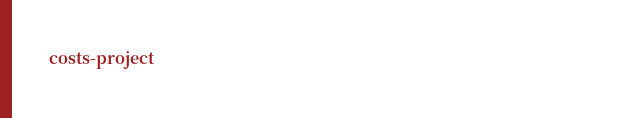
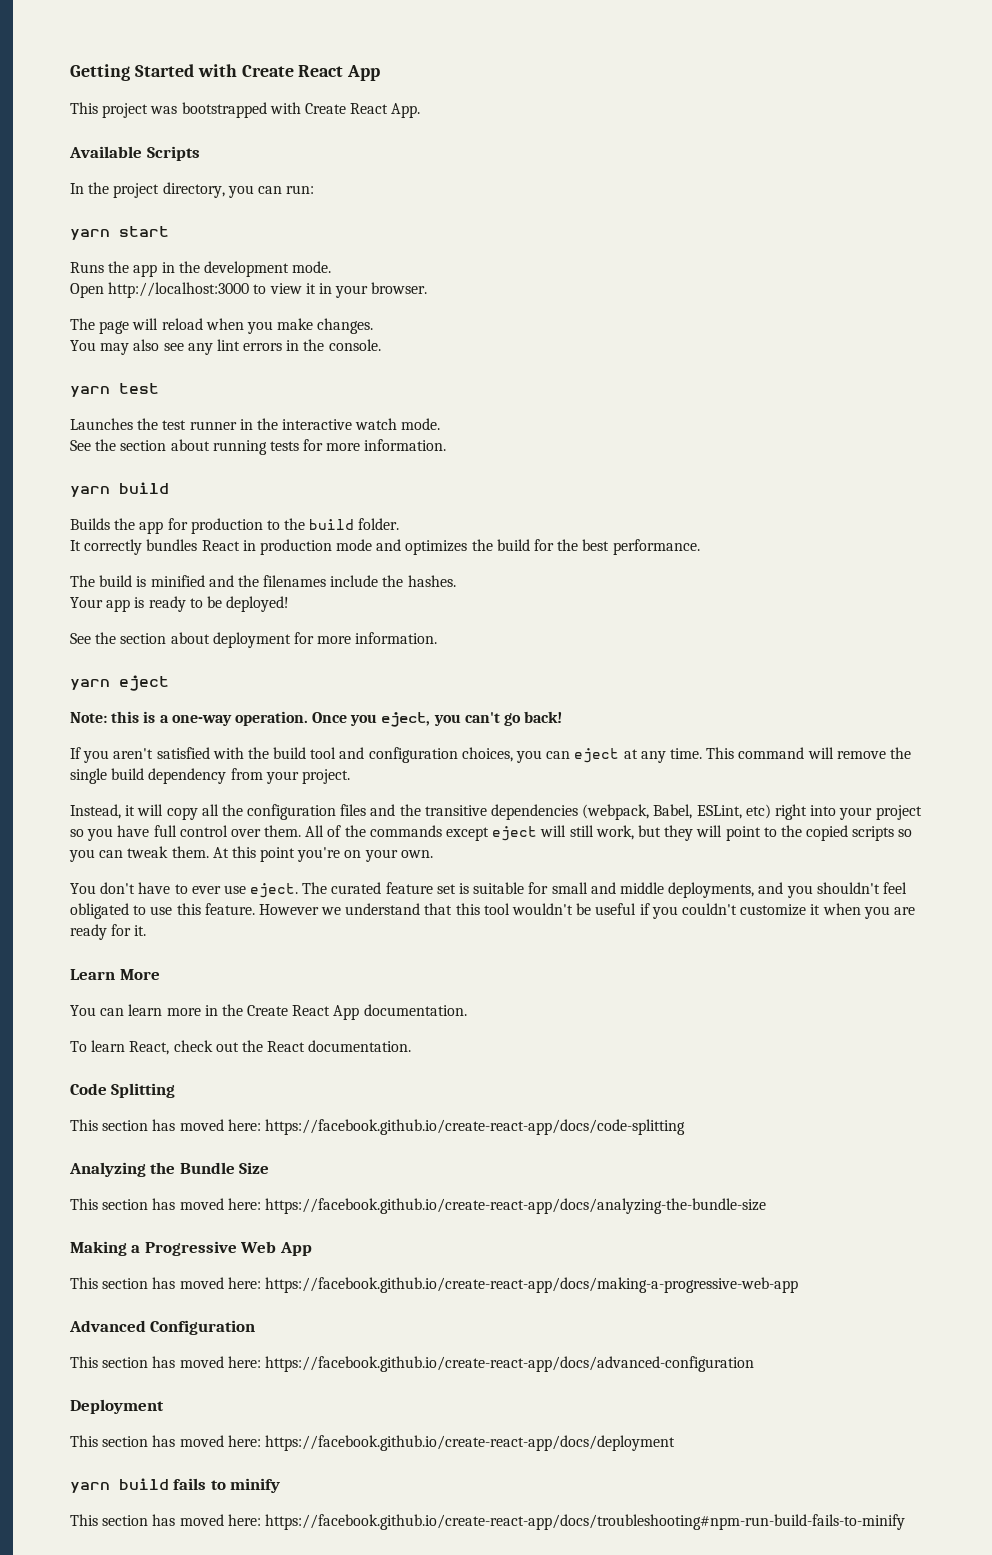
- costs-project
+ Getting Started with Create React App
+ This project was bootstrapped with Create React App.
+ Available Scripts
+ In the project directory, you can run:
+ yarn start
+ Runs the app in the development mode.
+ Open http://localhost:3000 to view it in your browser.
+ The page will reload when you make changes.
+ You may also see any lint errors in the console.
+ yarn test
+ Launches the test runner in the interactive watch mode.
+ See the section about running tests for more information.
+ yarn build
+ Builds the app for production to the build folder.
+ It correctly bundles React in production mode and optimizes the build for the best performance.
+ The build is minified and the filenames include the hashes.
+ Your app is ready to be deployed!
+ See the section about deployment for more information.
+ yarn eject
+ Note: this is a one-way operation. Once you eject, you can't go back!
+ If you aren't satisfied with the build tool and configuration choices, you can eject at any time. This command will remove the single build dependency from your project.
+ Instead, it will copy all the configuration files and the transitive dependencies (webpack, Babel, ESLint, etc) right into your project so you have full control over them. All of the commands except eject will still work, but they will point to the copied scripts so you can tweak them. At this point you're on your own.
+ You don't have to ever use eject. The curated feature set is suitable for small and middle deployments, and you shouldn't feel obligated to use this feature. However we understand that this tool wouldn't be useful if you couldn't customize it when you are ready for it.
+ Learn More
+ You can learn more in the Create React App documentation.
+ To learn React, check out the React documentation.
+ Code Splitting
+ This section has moved here: https://facebook.github.io/create-react-app/docs/code-splitting
+ Analyzing the Bundle Size
+ This section has moved here: https://facebook.github.io/create-react-app/docs/analyzing-the-bundle-size
+ Making a Progressive Web App
+ This section has moved here: https://facebook.github.io/create-react-app/docs/making-a-progressive-web-app
+ Advanced Configuration
+ This section has moved here: https://facebook.github.io/create-react-app/docs/advanced-configuration
+ Deployment
+ This section has moved here: https://facebook.github.io/create-react-app/docs/deployment
+ yarn build fails to minify
+ This section has moved here: https://facebook.github.io/create-react-app/docs/troubleshooting#npm-run-build-fails-to-minify

